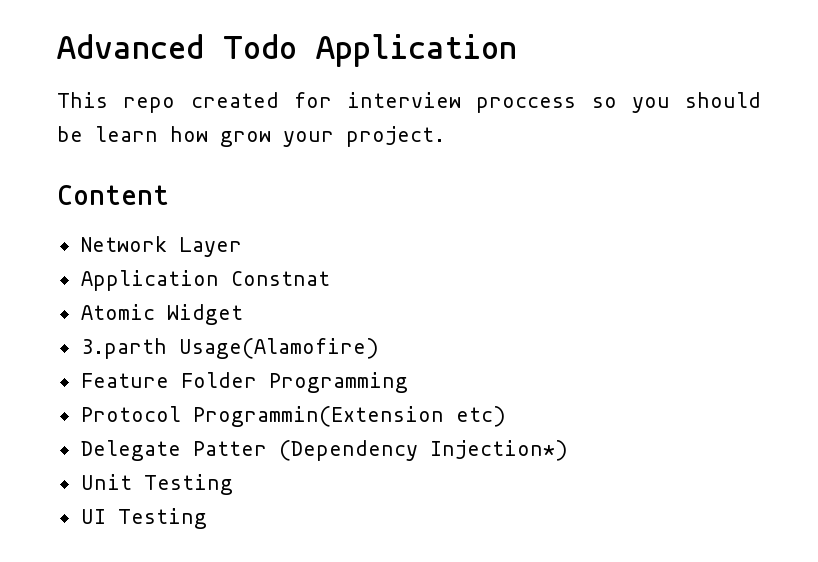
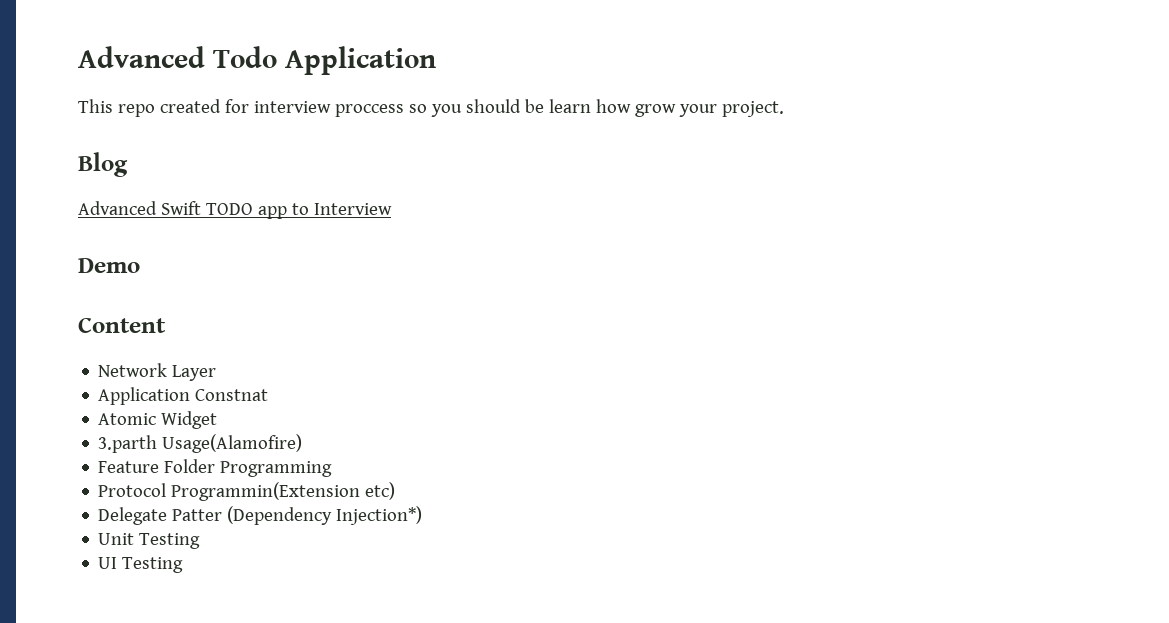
+ Blog
+ Advanced Swift TODO app to Interview
+ Demo

